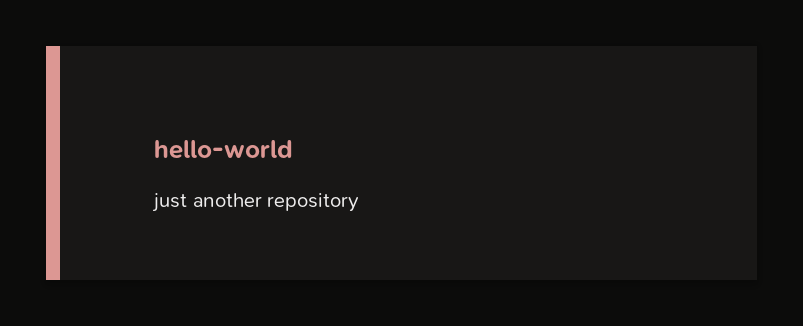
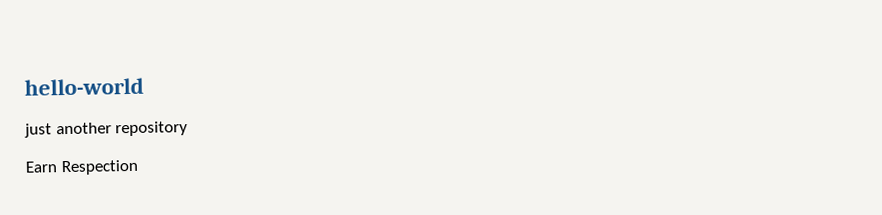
+ Earn Respection

